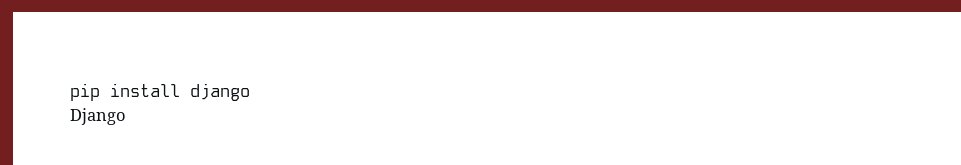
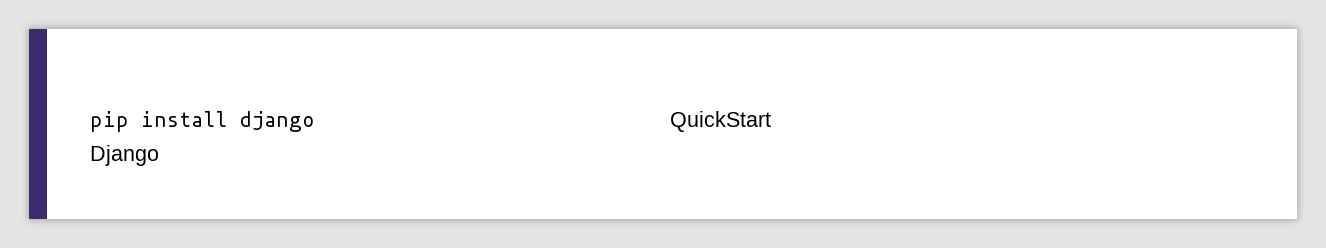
+ QuickStart

